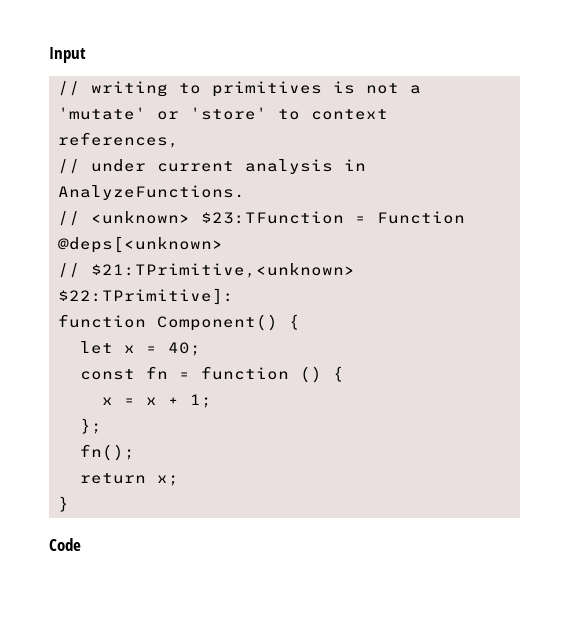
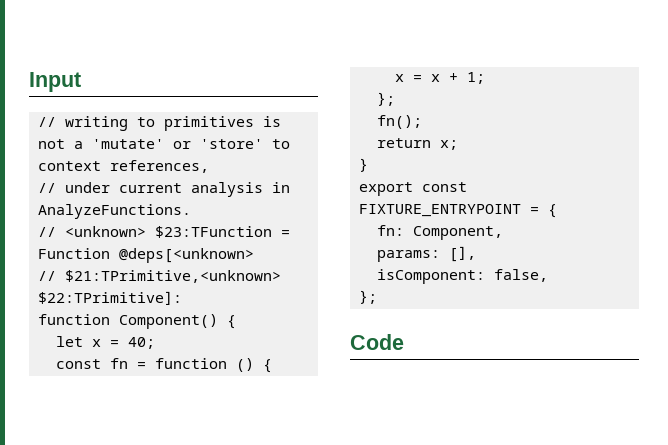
+ export const FIXTURE_ENTRYPOINT = {
+ fn: Component,
+ params: [],
+ isComponent: false,
+ };

